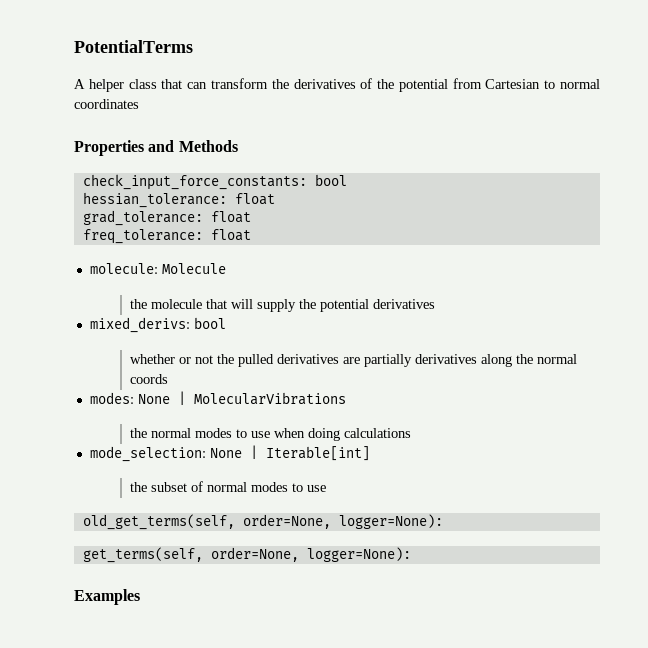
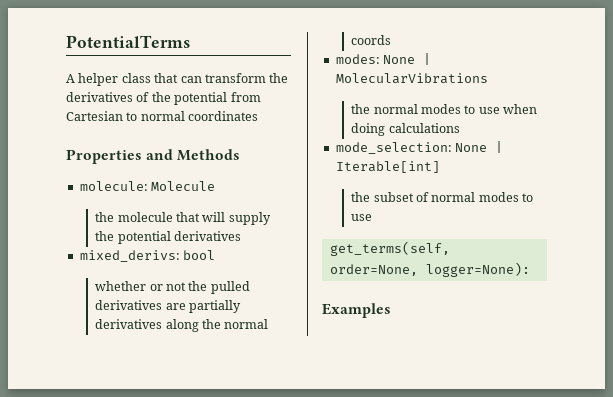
- check_input_force_constants: bool
- hessian_tolerance: float
- grad_tolerance: float
- freq_tolerance: float
- old_get_terms(self, order=None, logger=None):

